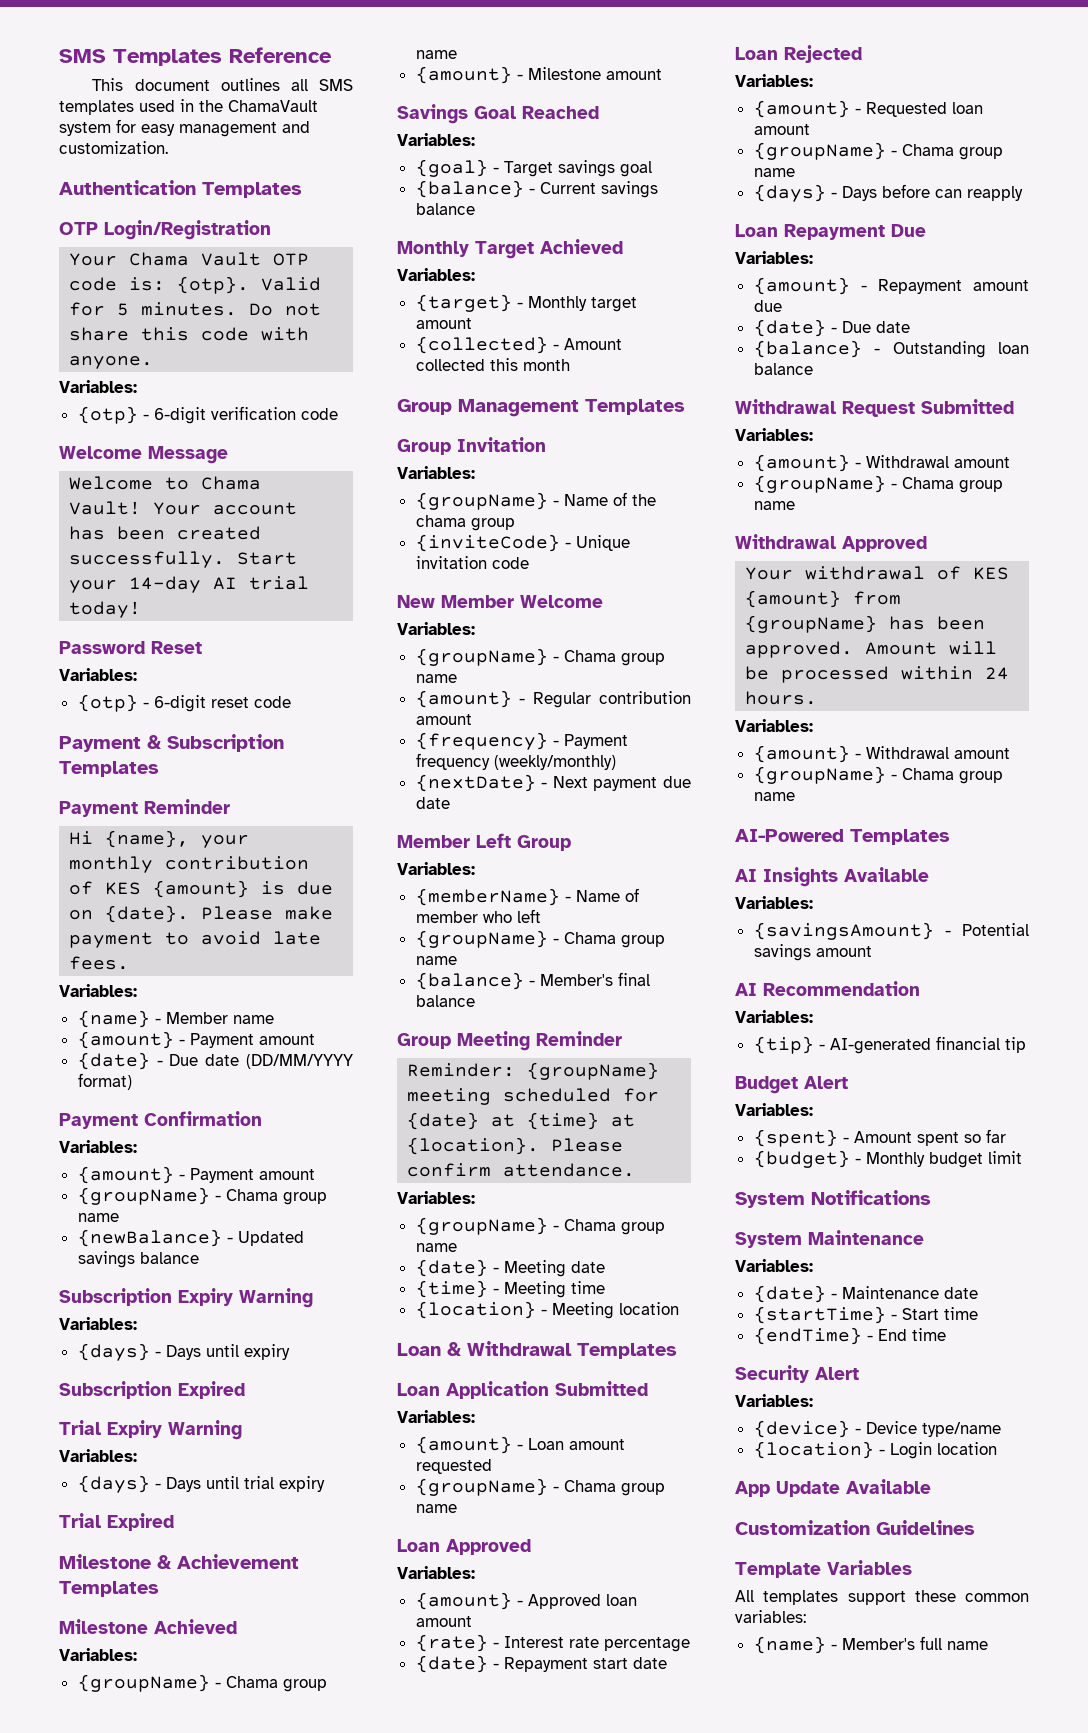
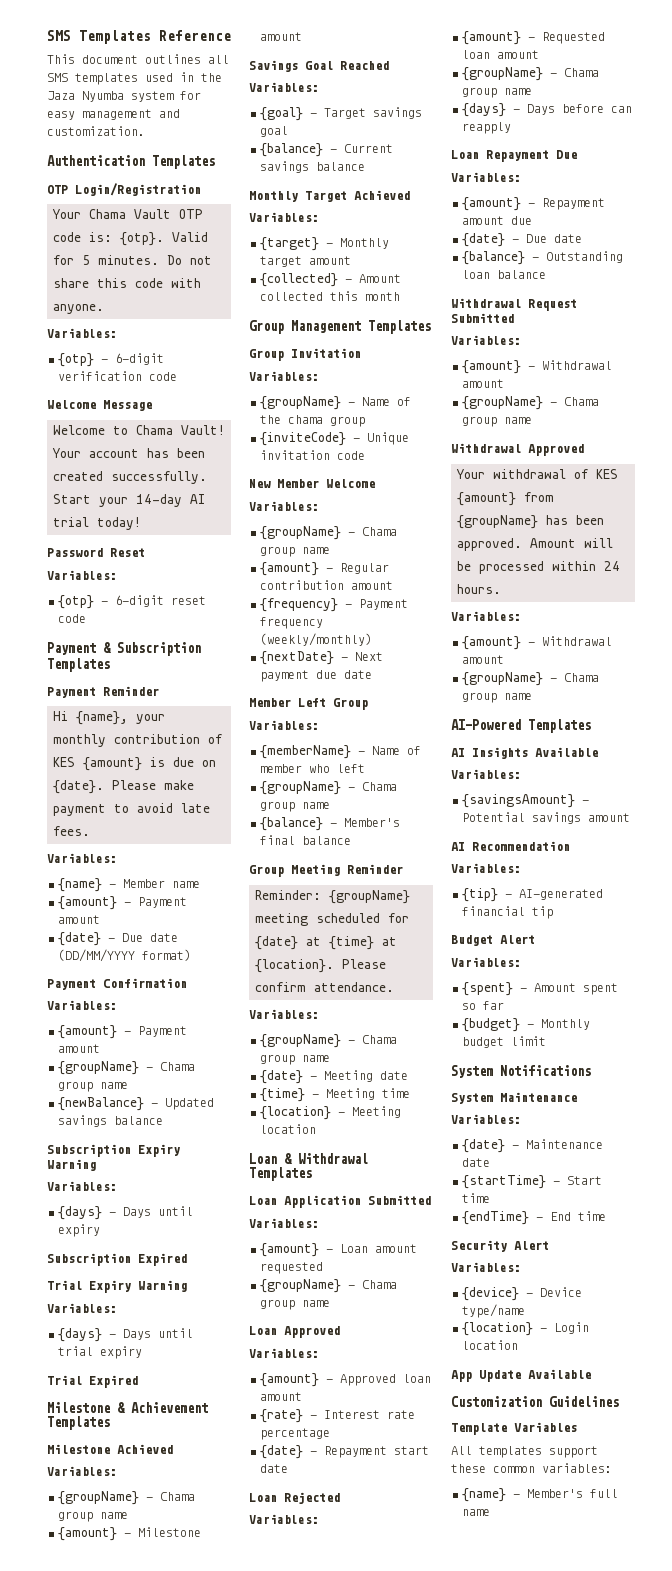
- This document outlines all SMS templates used in the ChamaVault system for easy management and customization.
+ This document outlines all SMS templates used in the Jaza Nyumba system for easy management and customization.

